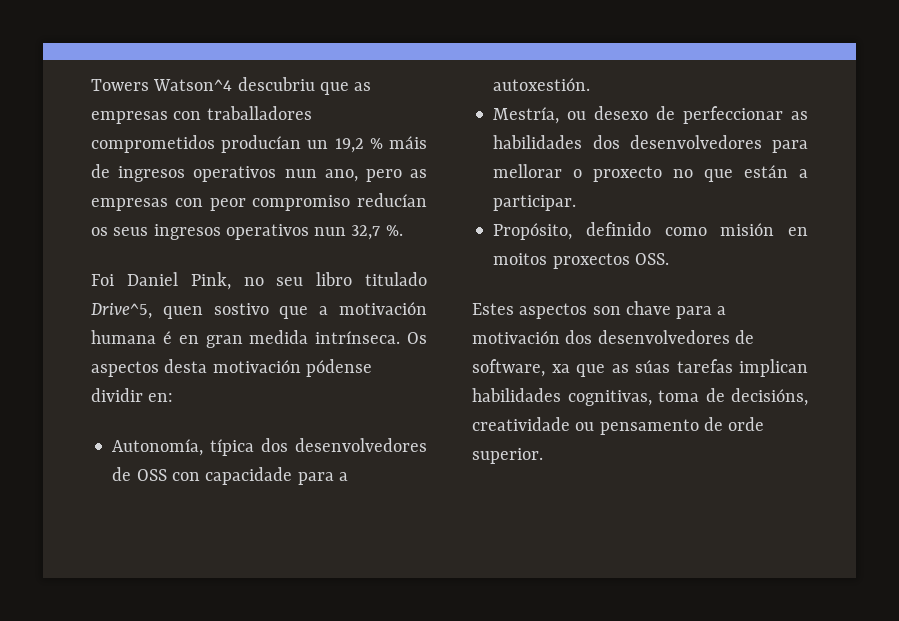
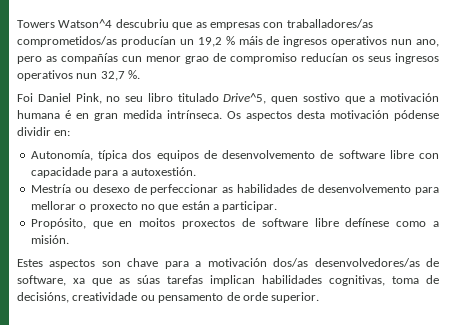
- Towers Watson^4 descubriu que as empresas con traballadores comprometidos producían un 19,2 % máis de ingresos operativos nun ano, pero as empresas con peor compromiso reducían os seus ingresos operativos nun 32,7 %.
+ Towers Watson^4 descubriu que as empresas con traballadores/as comprometidos/as producían un 19,2 % máis de ingresos operativos nun ano, pero as compañías cun menor grao de compromiso reducían os seus ingresos operativos nun 32,7 %.
- Autonomía, típica dos desenvolvedores de OSS con capacidade para a autoxestión.
+ Autonomía, típica dos equipos de desenvolvemento de software libre con capacidade para a autoxestión.
- Mestría, ou desexo de perfeccionar as habilidades dos desenvolvedores para mellorar o proxecto no que están a participar.
+ Mestría ou desexo de perfeccionar as habilidades de desenvolvemento para mellorar o proxecto no que están a participar.
- Propósito, definido como misión en moitos proxectos OSS.
+ Propósito, que en moitos proxectos de software libre defínese como a misión.
- Estes aspectos son chave para a motivación dos desenvolvedores de software, xa que as súas tarefas implican habilidades cognitivas, toma de decisións, creatividade ou pensamento de orde superior.
+ Estes aspectos son chave para a motivación dos/as desenvolvedores/as de software, xa que as súas tarefas implican habilidades cognitivas, toma de decisións, creatividade ou pensamento de orde superior.

